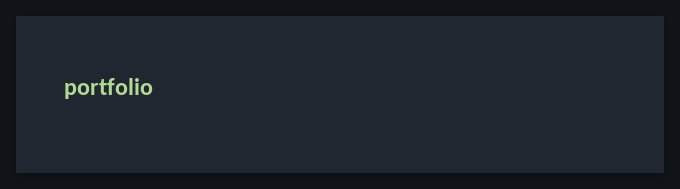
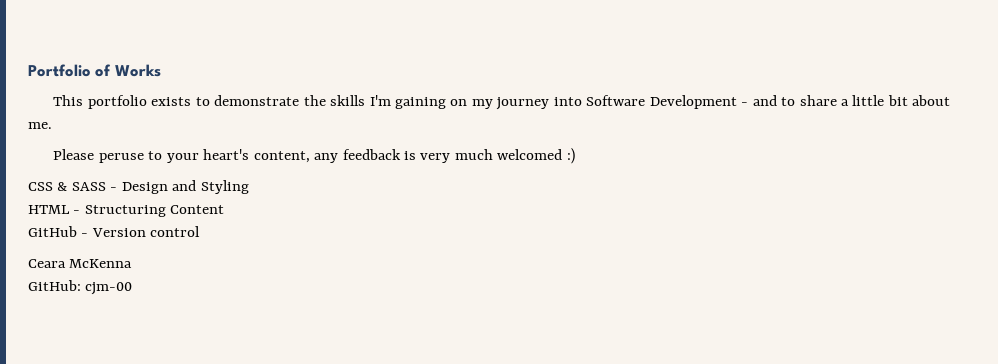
- portfolio
+ Portfolio of Works
+ This portfolio exists to demonstrate the skills I'm gaining on my journey into Software Development - and to share a little bit about me.
+ Please peruse to your heart's content, any feedback is very much welcomed :)
+ CSS & SASS - Design and Styling
+ HTML - Structuring Content
+ GitHub - Version control
+ Ceara McKenna
+ GitHub: cjm-00

